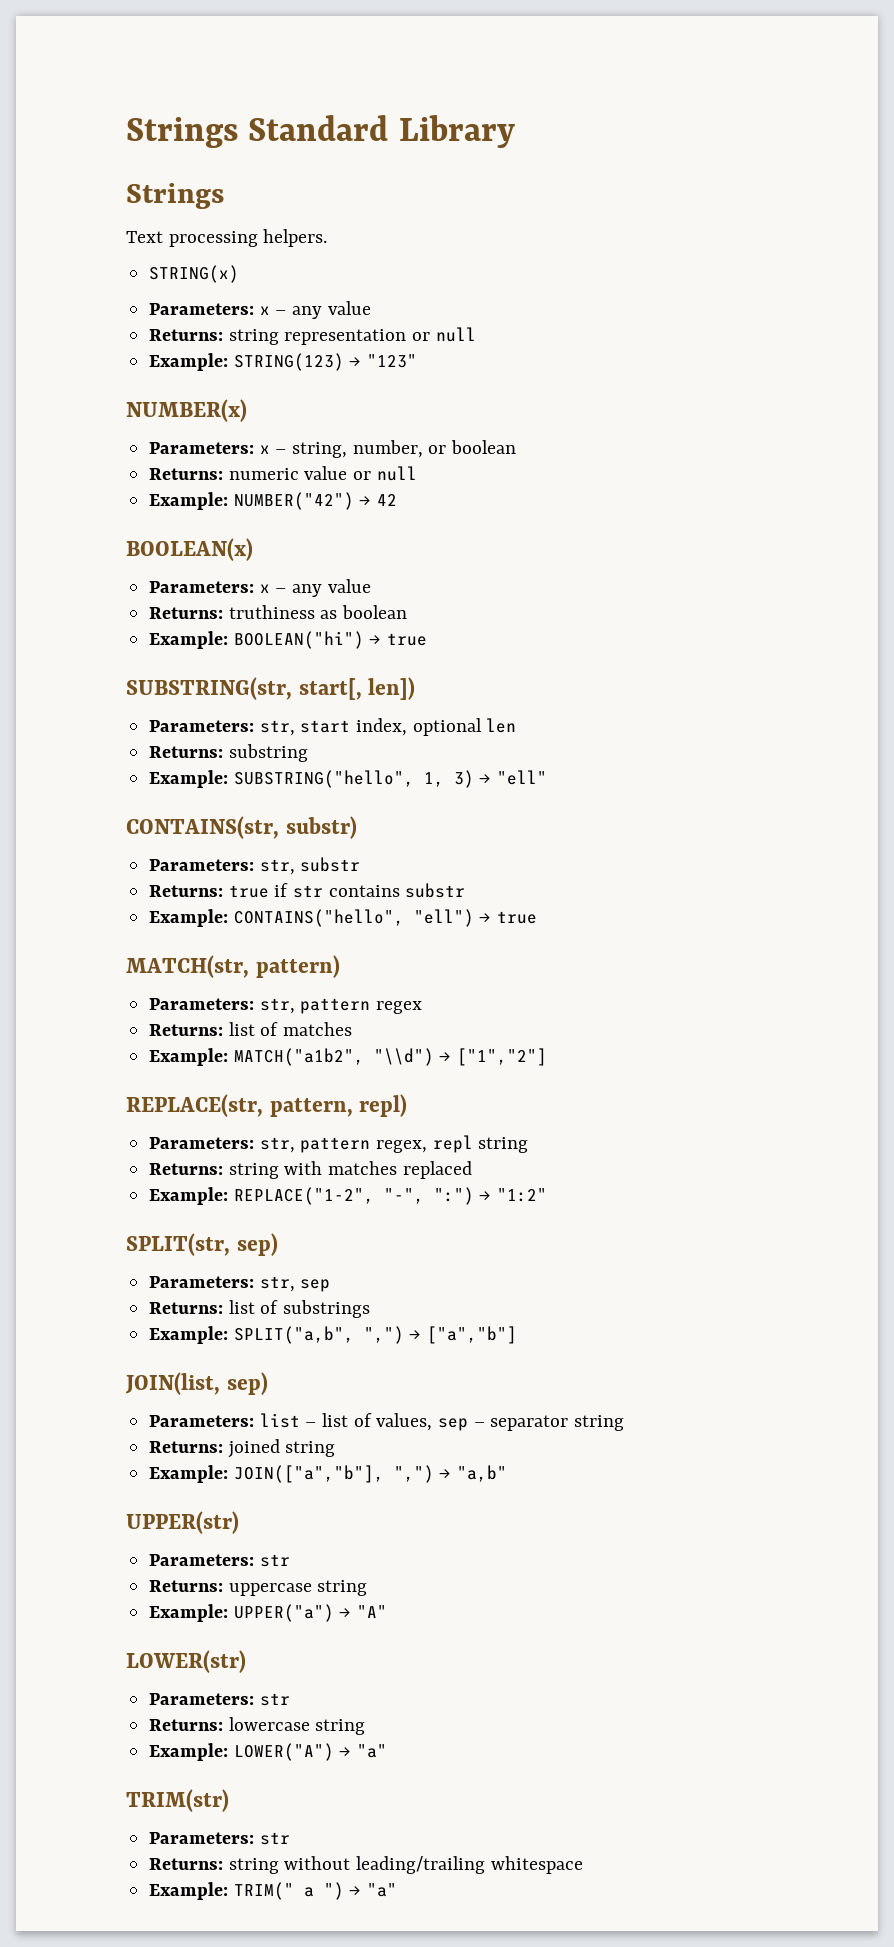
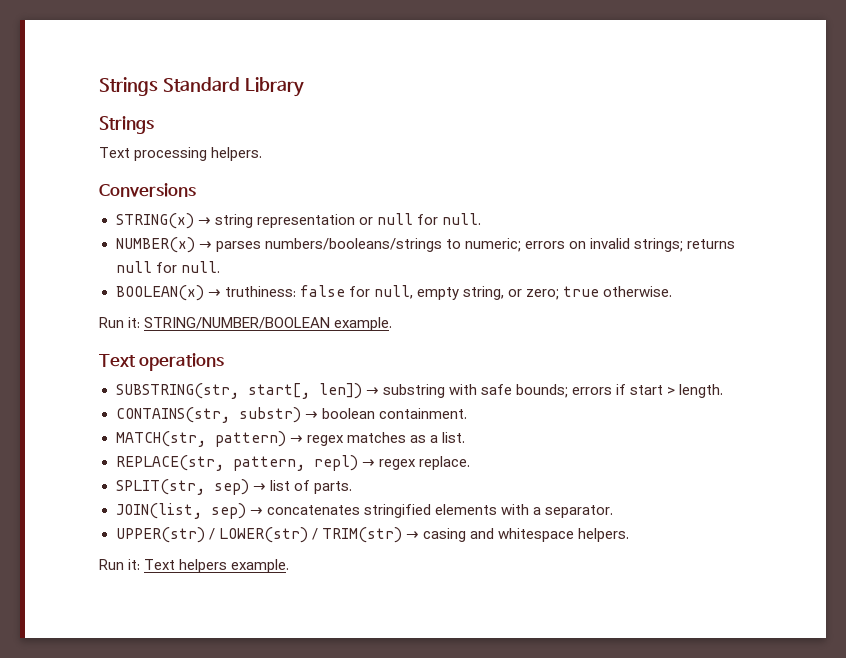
+ Conversions
- STRING(x)
- Parameters: x – any value
- Returns: string representation or null
- Example: STRING(123) → "123"
- NUMBER(x)
- Parameters: x – string, number, or boolean
- Returns: numeric value or null
- Example: NUMBER("42") → 42
- BOOLEAN(x)
- Parameters: x – any value
- Returns: truthiness as boolean
- Example: BOOLEAN("hi") → true
- SUBSTRING(str, start[, len])
- Parameters: str, start index, optional len
- Returns: substring
- Example: SUBSTRING("hello", 1, 3) → "ell"
- CONTAINS(str, substr)
- Parameters: str, substr
- Returns: true if str contains substr
- Example: CONTAINS("hello", "ell") → true
- MATCH(str, pattern)
- Parameters: str, pattern regex
- Returns: list of matches
- Example: MATCH("a1b2", "\\d") → ["1","2"]
- REPLACE(str, pattern, repl)
- Parameters: str, pattern regex, repl string
- Returns: string with matches replaced
- Example: REPLACE("1-2", "-", ":") → "1:2"
- SPLIT(str, sep)
- Parameters: str, sep
- Returns: list of substrings
- Example: SPLIT("a,b", ",") → ["a","b"]
- JOIN(list, sep)
- Parameters: list – list of values, sep – separator string
- Returns: joined string
- Example: JOIN(["a","b"], ",") → "a,b"
- UPPER(str)
- Parameters: str
- Returns: uppercase string
- Example: UPPER("a") → "A"
- LOWER(str)
- Parameters: str
- Returns: lowercase string
- Example: LOWER("A") → "a"
- TRIM(str)
- Parameters: str
- Returns: string without leading/trailing whitespace
- Example: TRIM(" a ") → "a"
+ STRING(x) → string representation or null for null.
+ NUMBER(x) → parses numbers/booleans/strings to numeric; errors on invalid strings; returns null for null.
+ BOOLEAN(x) → truthiness: false for null, empty string, or zero; true otherwise.
+ Run it: STRING/NUMBER/BOOLEAN example.
+ Text operations
+ SUBSTRING(str, start[, len]) → substring with safe bounds; errors if start > length.
+ CONTAINS(str, substr) → boolean containment.
+ MATCH(str, pattern) → regex matches as a list.
+ REPLACE(str, pattern, repl) → regex replace.
+ SPLIT(str, sep) → list of parts.
+ JOIN(list, sep) → concatenates stringified elements with a separator.
+ UPPER(str) / LOWER(str) / TRIM(str) → casing and whitespace helpers.
+ Run it: Text helpers example.

